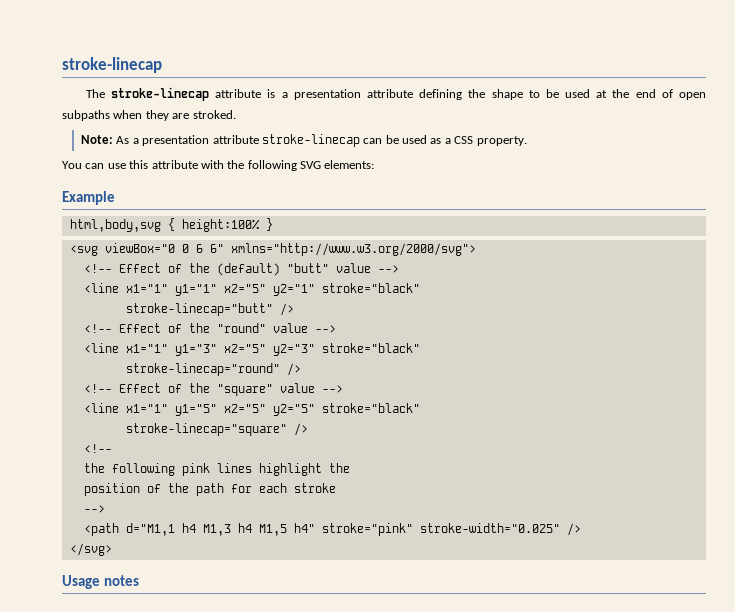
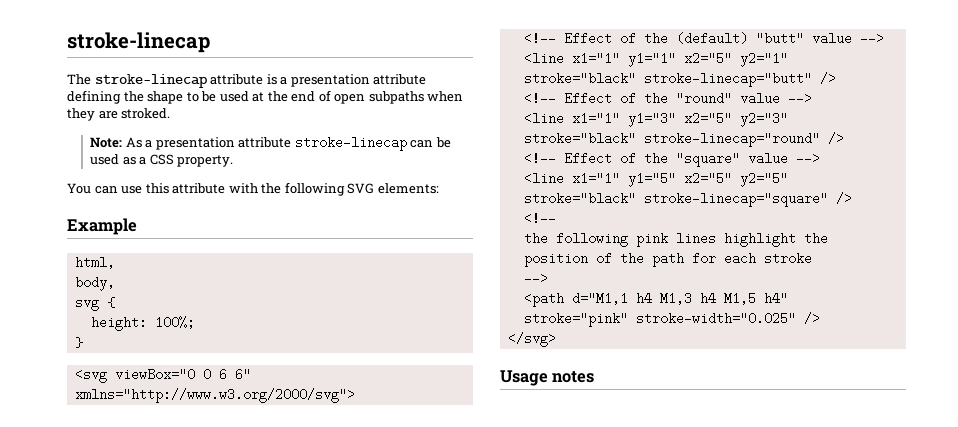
- html,body,svg { height:100% }
+ html,
+ body,
+ svg {
+ height: 100%;
+ }
- <line x1="1" y1="1" x2="5" y2="1" stroke="black"
- stroke-linecap="butt" />
+ <line x1="1" y1="1" x2="5" y2="1" stroke="black" stroke-linecap="butt" />
- <line x1="1" y1="3" x2="5" y2="3" stroke="black"
- stroke-linecap="round" />
+ <line x1="1" y1="3" x2="5" y2="3" stroke="black" stroke-linecap="round" />
- <line x1="1" y1="5" x2="5" y2="5" stroke="black"
- stroke-linecap="square" />
+ <line x1="1" y1="5" x2="5" y2="5" stroke="black" stroke-linecap="square" />

